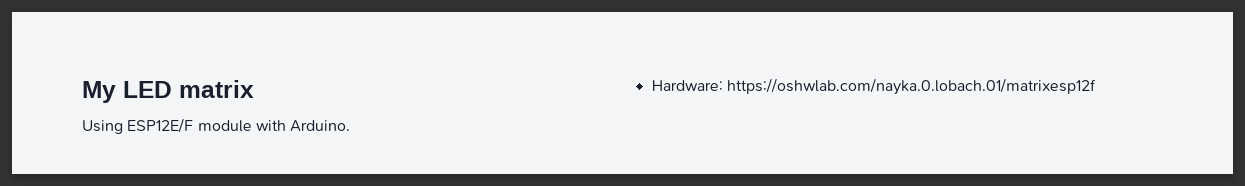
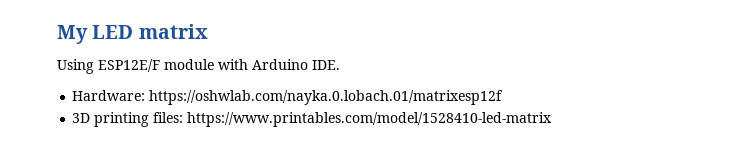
- Using ESP12E/F module with Arduino.
+ Using ESP12E/F module with Arduino IDE.
+ 3D printing files: https://www.printables.com/model/1528410-led-matrix

